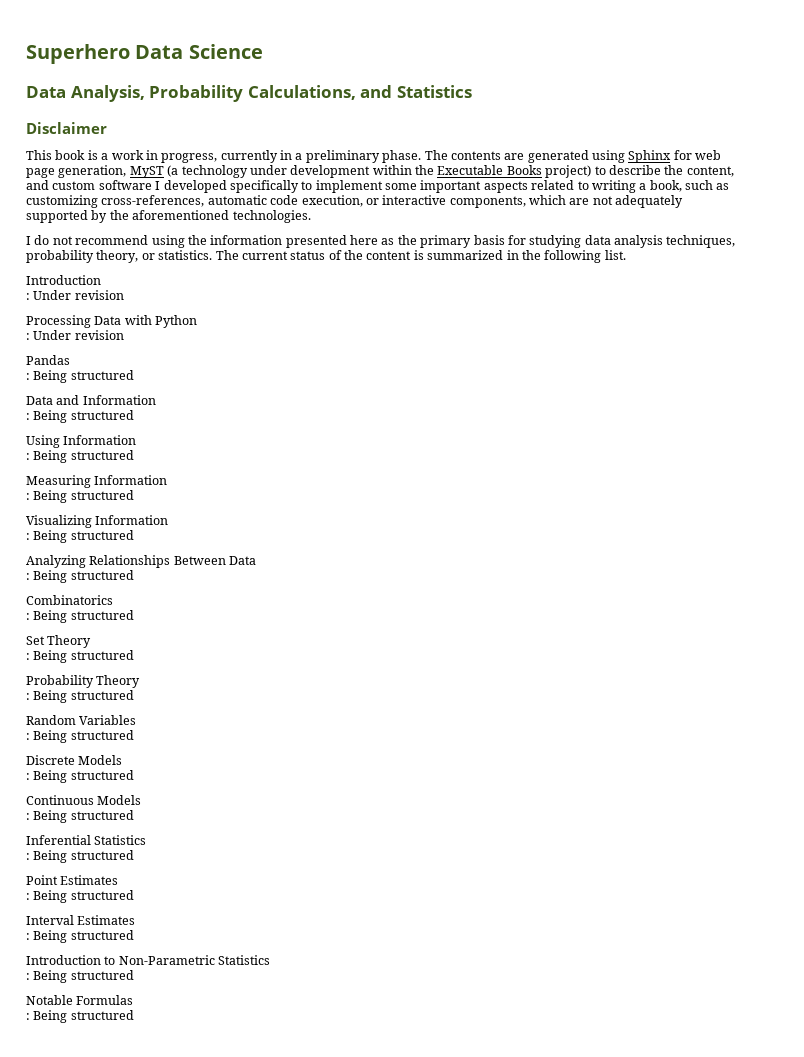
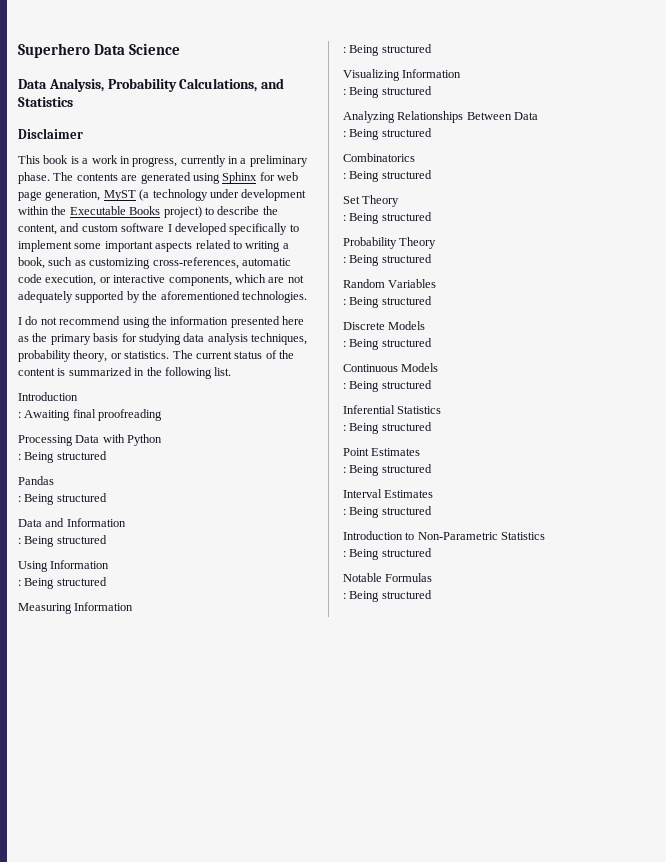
  The current status of the content is summarized in the following list.
  Introduction
- : Under revision
+ : Awaiting final proofreading
  Processing Data with Python
- : Under revision
+ : Being structured

